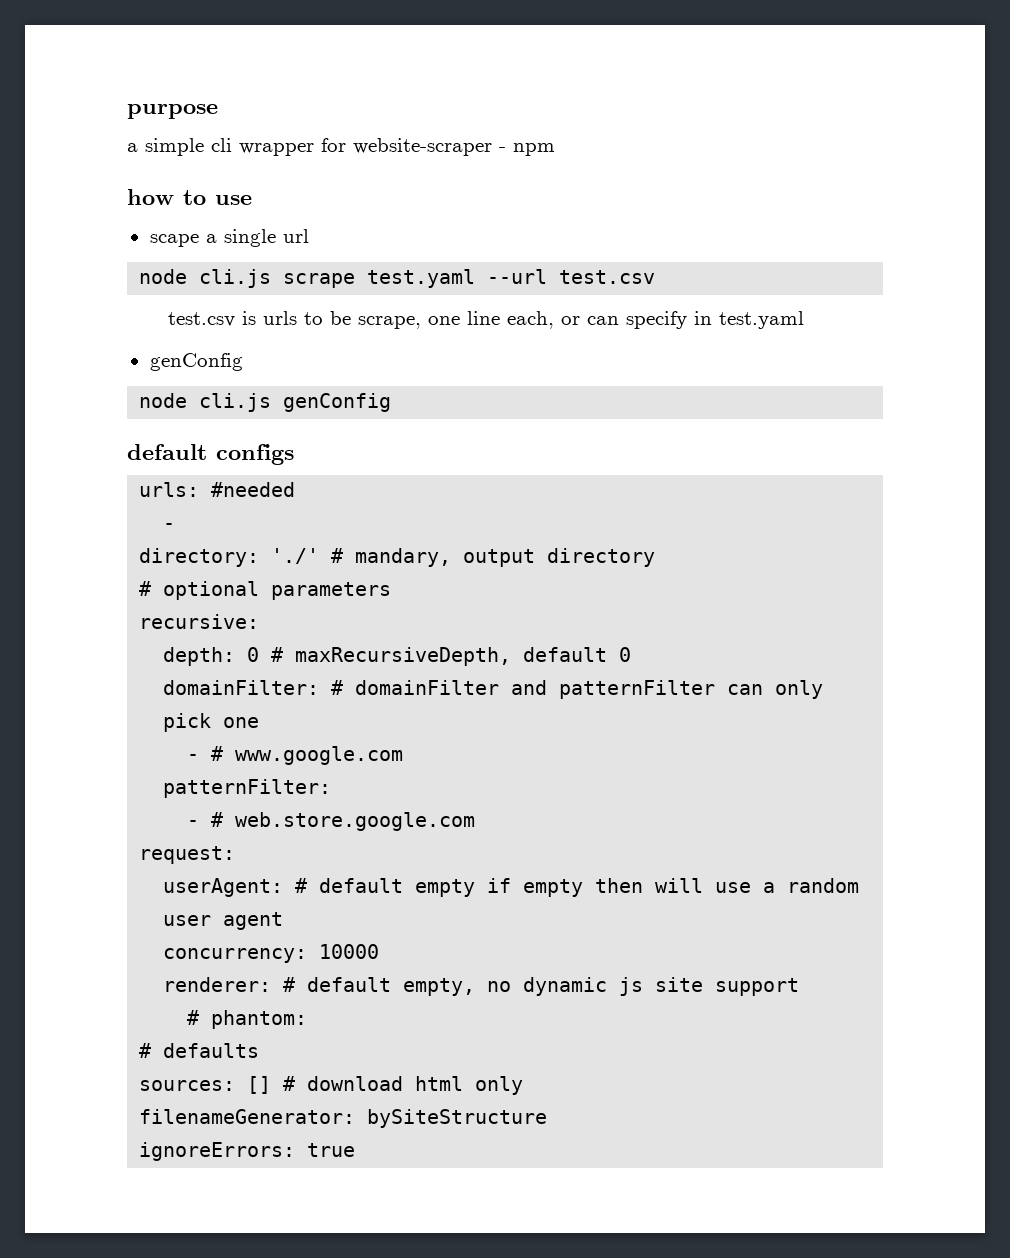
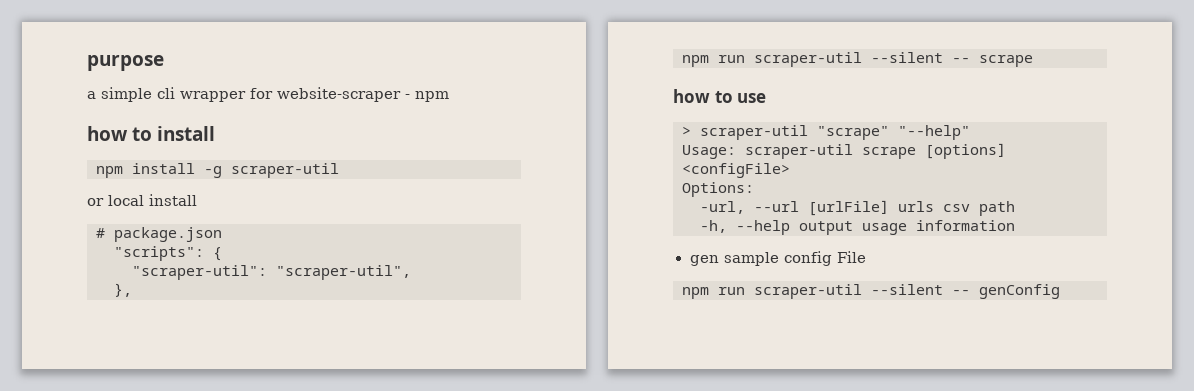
+ how to install
+ npm install -g scraper-util
+ or local install
+ # package.json
+ "scripts": {
+ "scraper-util": "scraper-util",
+ },
+ npm run scraper-util --silent -- scrape
  how to use
- scape a single url
- node cli.js scrape test.yaml --url test.csv
- test.csv is urls to be scrape, one line each, or can specify in test.yaml
- genConfig
- node cli.js genConfig
- default configs
- urls: #needed
- -
- directory: './' # mandary, output directory
- # optional parameters
- recursive:
- depth: 0 # maxRecursiveDepth, default 0
- domainFilter: # domainFilter and patternFilter can only pick one
- - # www.google.com
- patternFilter:
- - # web.store.google.com
- request:
- userAgent: # default empty if empty then will use a random user agent
- concurrency: 10000
- renderer: # default empty, no dynamic js site support
- # phantom:
- # defaults
- sources: [] # download html only
- filenameGenerator: bySiteStructure
- ignoreErrors: true
+ > scraper-util "scrape" "--help"
+ Usage: scraper-util scrape [options] <configFile>
+ Options:
+ -url, --url [urlFile] urls csv path
+ -h, --help output usage information
+ gen sample config File
+ npm run scraper-util --silent -- genConfig

